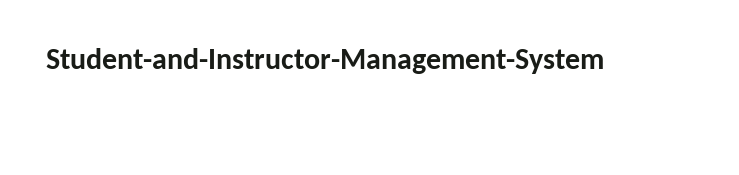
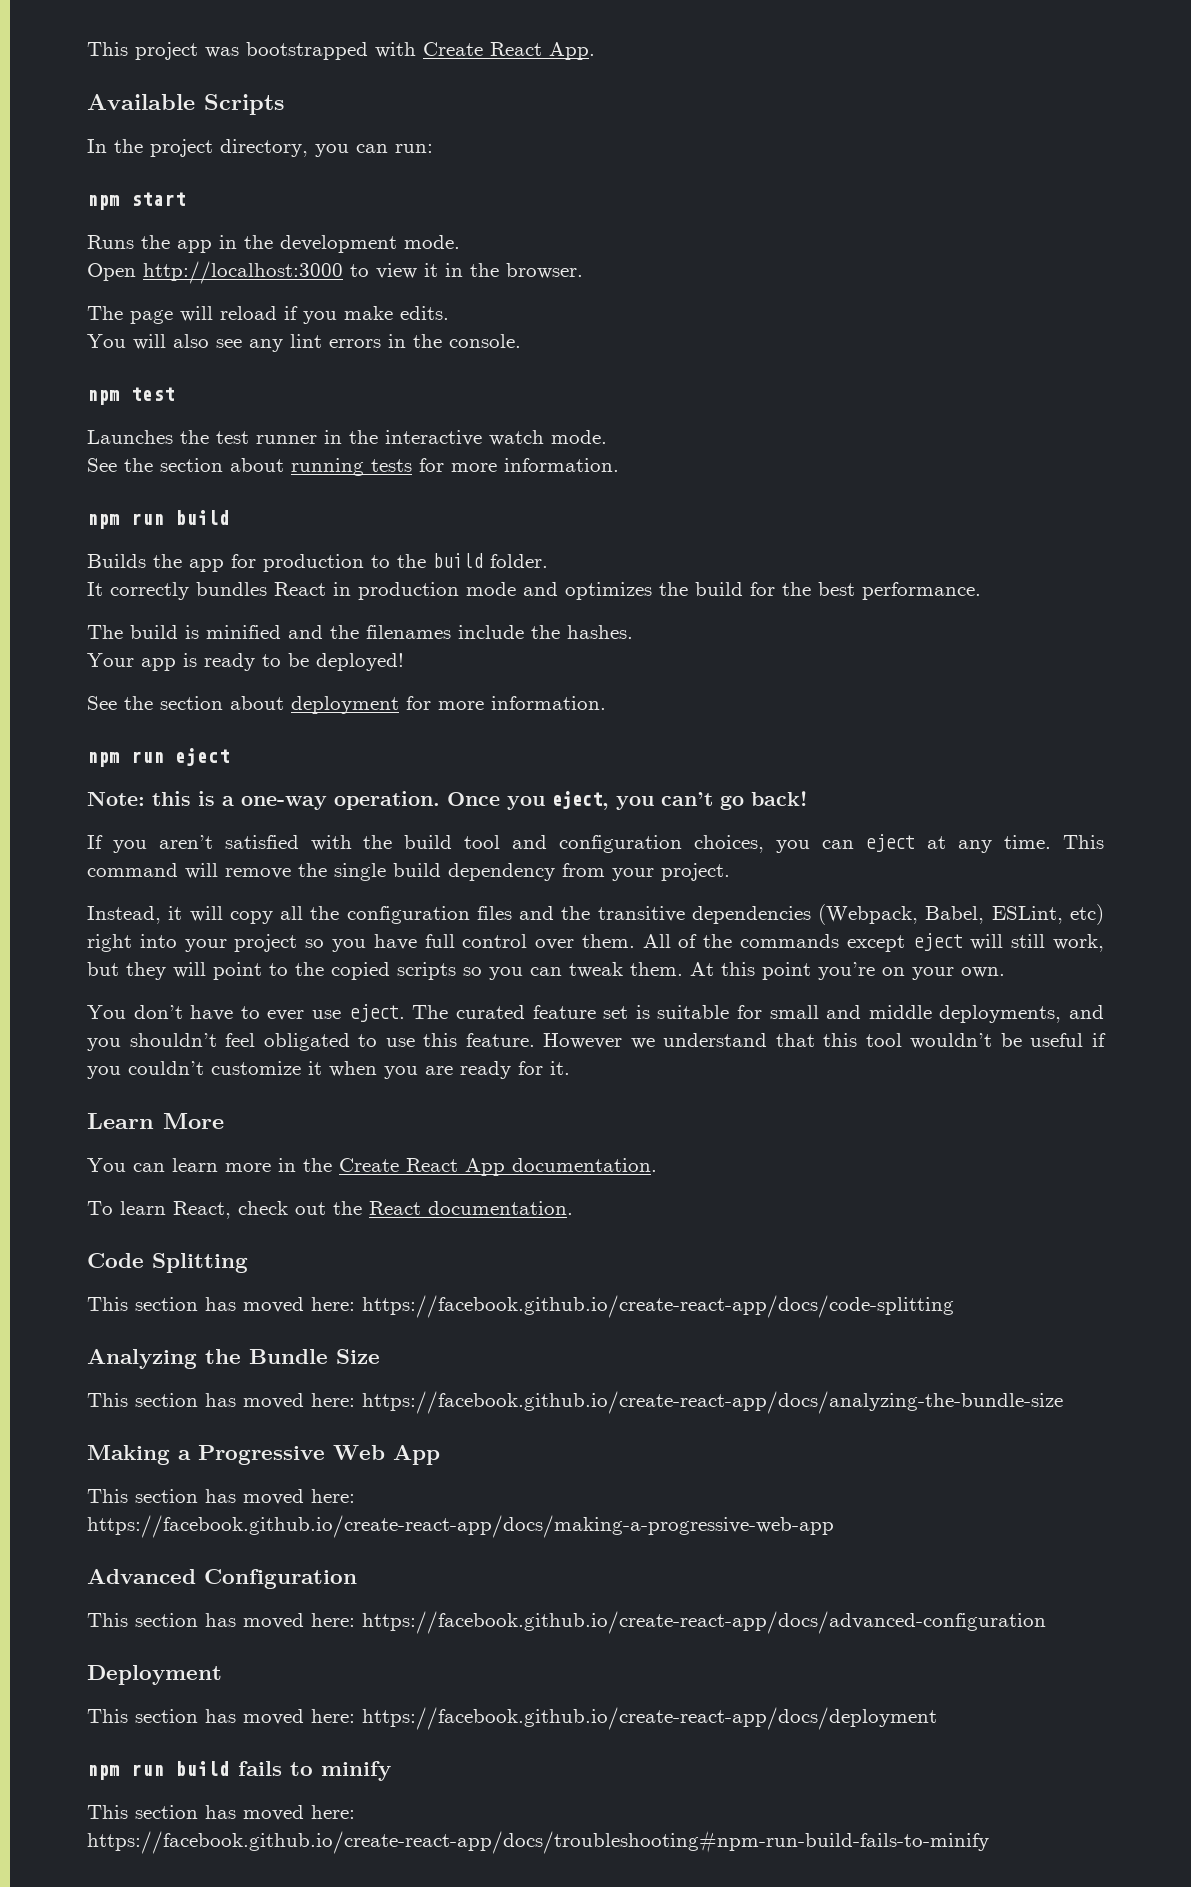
- Student-and-Instructor-Management-System
+ This project was bootstrapped with Create React App.
+ Available Scripts
+ In the project directory, you can run:
+ npm start
+ Runs the app in the development mode.
+ Open http://localhost:3000 to view it in the browser.
+ The page will reload if you make edits.
+ You will also see any lint errors in the console.
+ npm test
+ Launches the test runner in the interactive watch mode.
+ See the section about running tests for more information.
+ npm run build
+ Builds the app for production to the build folder.
+ It correctly bundles React in production mode and optimizes the build for the best performance.
+ The build is minified and the filenames include the hashes.
+ Your app is ready to be deployed!
+ See the section about deployment for more information.
+ npm run eject
+ Note: this is a one-way operation. Once you eject, you can’t go back!
+ If you aren’t satisfied with the build tool and configuration choices, you can eject at any time. This command will remove the single build dependency from your project.
+ Instead, it will copy all the configuration files and the transitive dependencies (Webpack, Babel, ESLint, etc) right into your project so you have full control over them. All of the commands except eject will still work, but they will point to the copied scripts so you can tweak them. At this point you’re on your own.
+ You don’t have to ever use eject. The curated feature set is suitable for small and middle deployments, and you shouldn’t feel obligated to use this feature. However we understand that this tool wouldn’t be useful if you couldn’t customize it when you are ready for it.
+ Learn More
+ You can learn more in the Create React App documentation.
+ To learn React, check out the React documentation.
+ Code Splitting
+ This section has moved here: https://facebook.github.io/create-react-app/docs/code-splitting
+ Analyzing the Bundle Size
+ This section has moved here: https://facebook.github.io/create-react-app/docs/analyzing-the-bundle-size
+ Making a Progressive Web App
+ This section has moved here: https://facebook.github.io/create-react-app/docs/making-a-progressive-web-app
+ Advanced Configuration
+ This section has moved here: https://facebook.github.io/create-react-app/docs/advanced-configuration
+ Deployment
+ This section has moved here: https://facebook.github.io/create-react-app/docs/deployment
+ npm run build fails to minify
+ This section has moved here: https://facebook.github.io/create-react-app/docs/troubleshooting#npm-run-build-fails-to-minify

